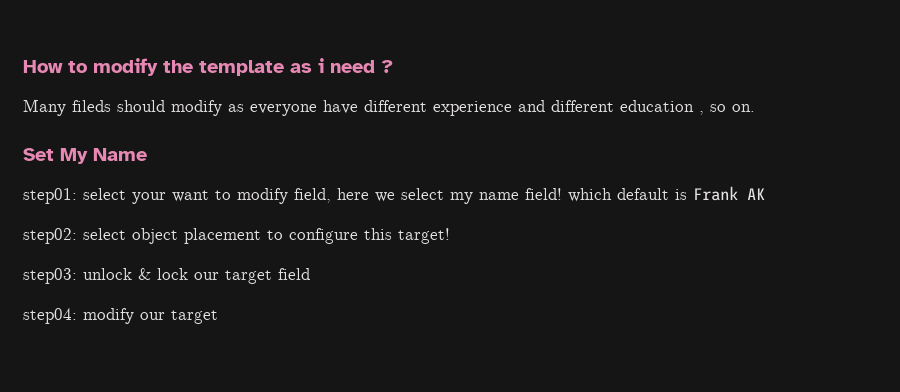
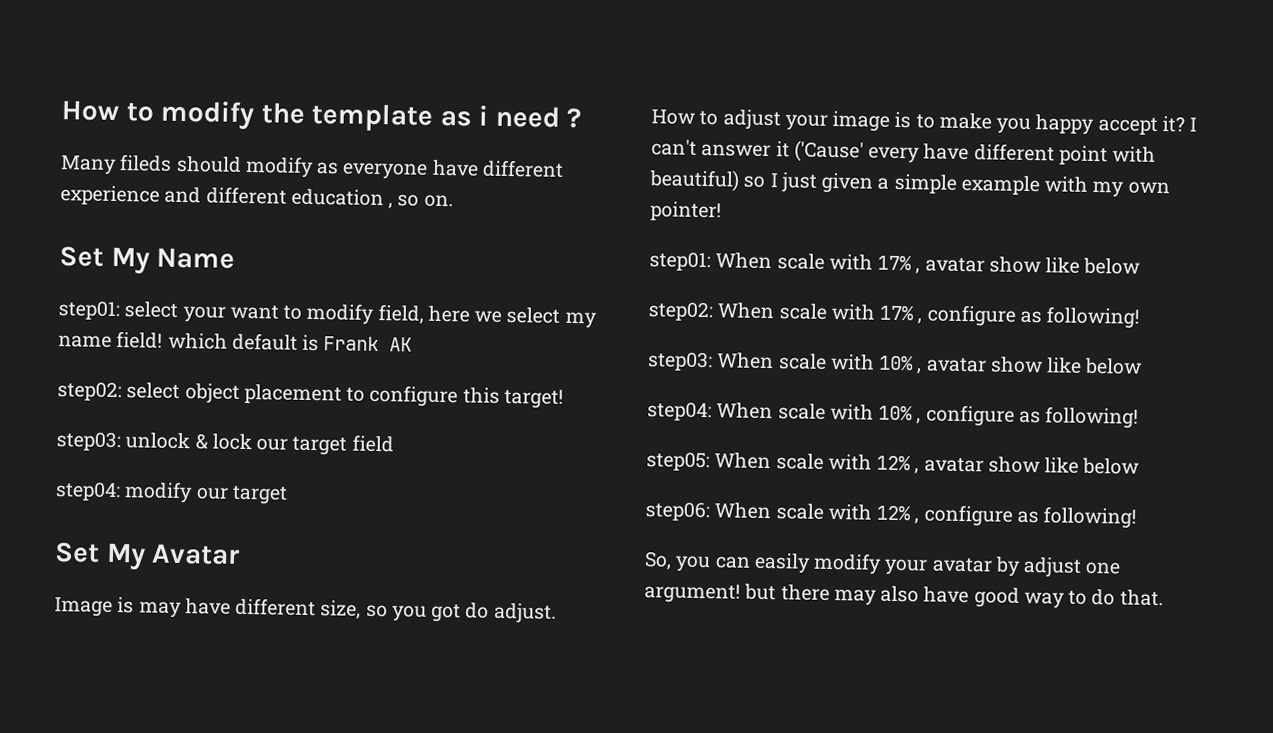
+ Set My Avatar
+ Image is may have different size, so you got do adjust. How to adjust your image is to make you happy accept it? I can't answer it ('Cause' every have different point with beautiful) so I just given a simple example with my own pointer!
+ step01: When scale with 17% , avatar show like below
+ step02: When scale with 17% , configure as following!
+ step03: When scale with 10% , avatar show like below
+ step04: When scale with 10% , configure as following!
+ step05: When scale with 12% , avatar show like below
+ step06: When scale with 12% , configure as following!
+ So, you can easily modify your avatar by adjust one argument! but there may also have good way to do that.

